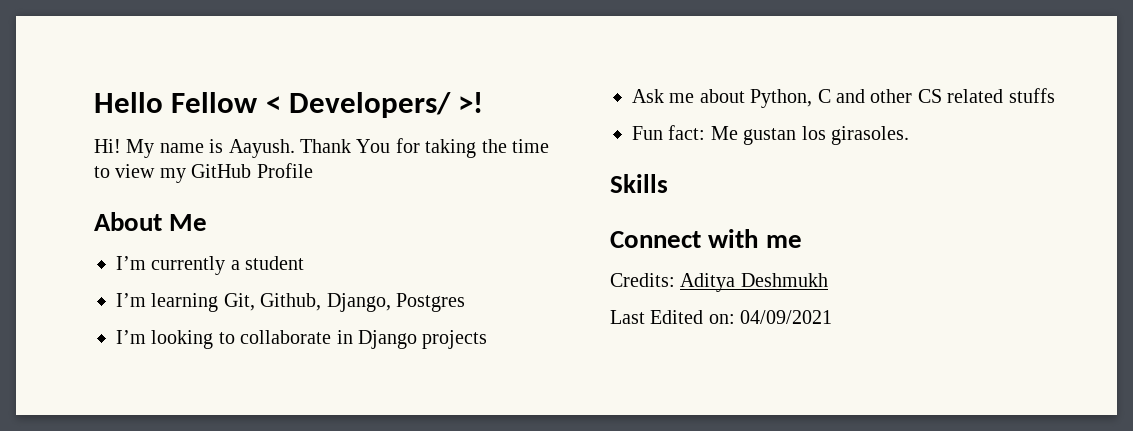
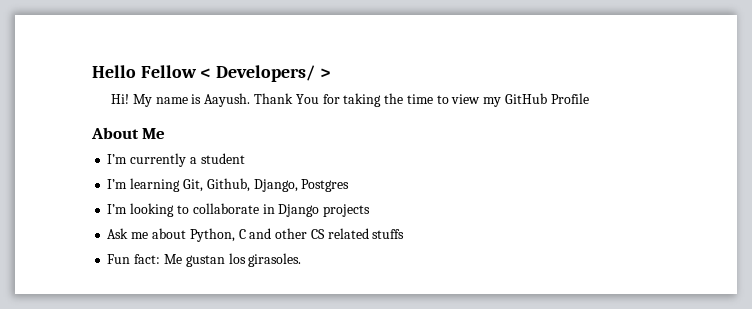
- Hello Fellow < Developers/ >!
+ Hello Fellow < Developers/ >
- Skills
- Connect with me
- Credits: Aditya Deshmukh
- Last Edited on: 04/09/2021

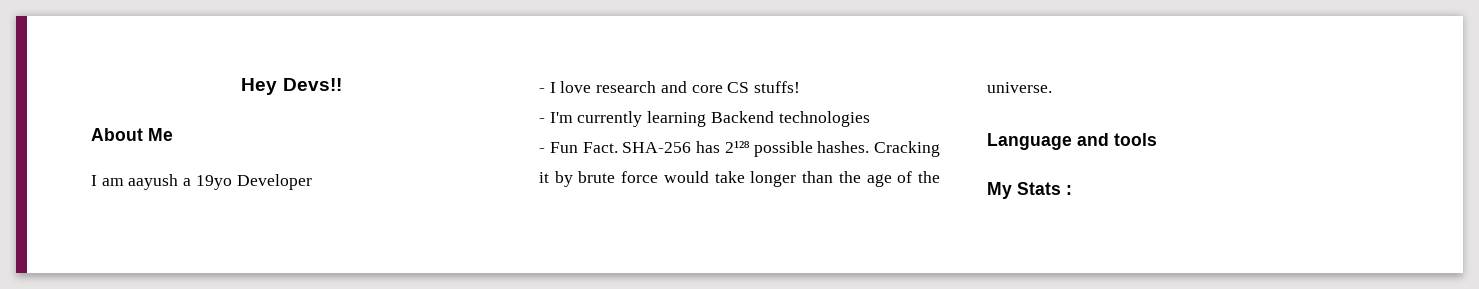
- Hello Fellow < Developers/ >
- Hi! My name is Aayush. Thank You for taking the time to view my GitHub Profile
+ Hey Devs!!
  About Me
- I’m currently a student
- I’m learning Git, Github, Django, Postgres
- I’m looking to collaborate in Django projects
- Ask me about Python, C and other CS related stuffs
- Fun fact: Me gustan los girasoles.
+ I am aayush a 19yo Developer
+ - I love research and core CS stuffs!
+ - I'm currently learning Backend technologies
+ - Fun Fact. SHA-256 has 2¹²⁸ possible hashes. Cracking it by brute force would take longer than the age of the universe.
+ Language and tools
+ My Stats :

